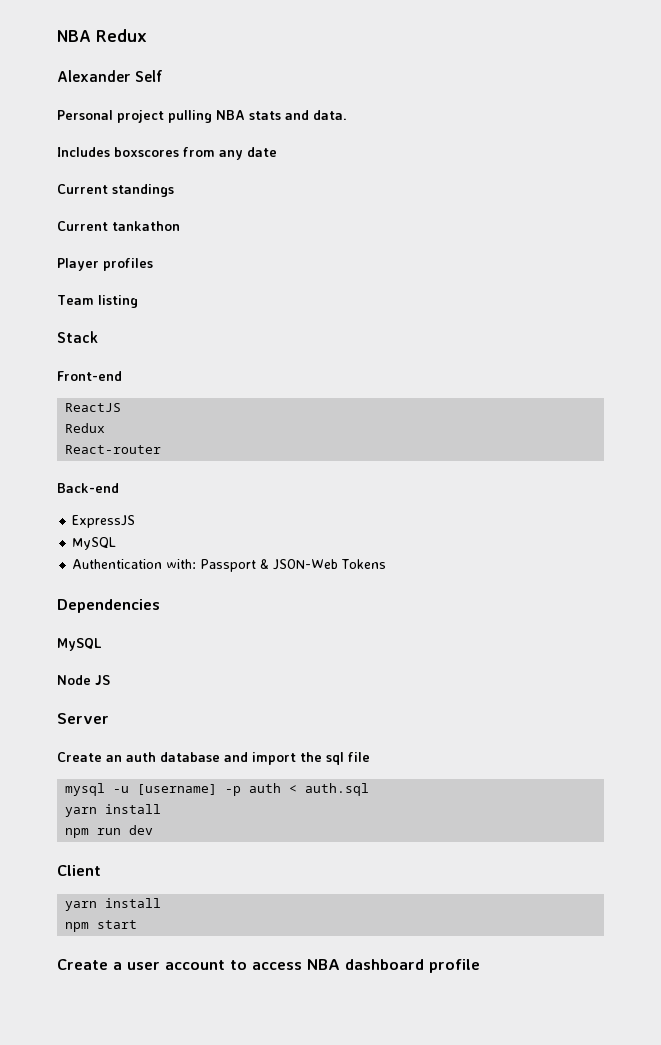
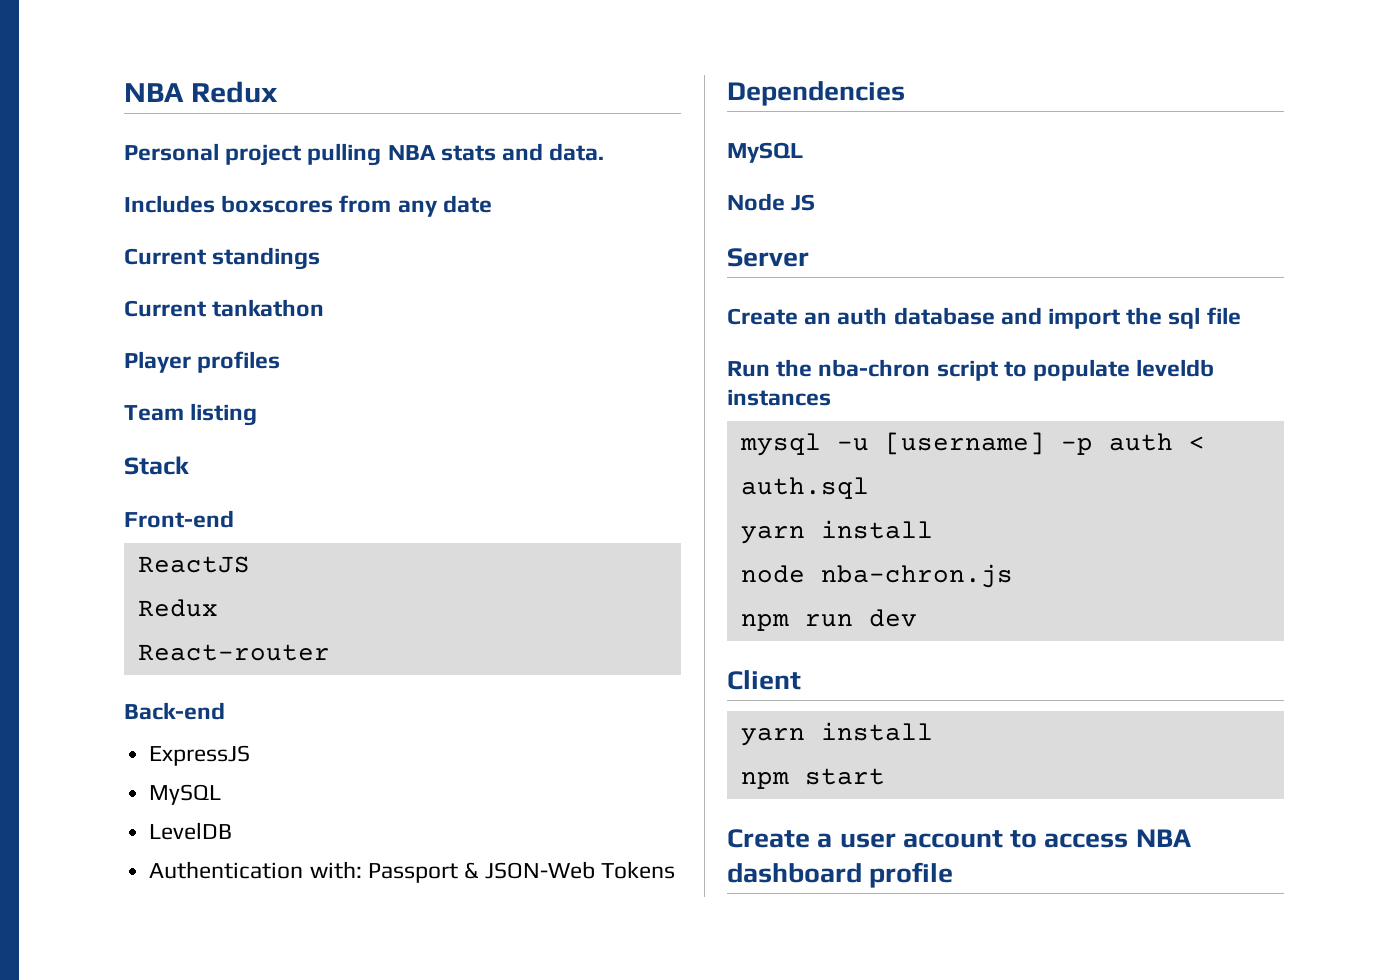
- Alexander Self
+ LevelDB
+ Run the nba-chron script to populate leveldb instances
+ node nba-chron.js

